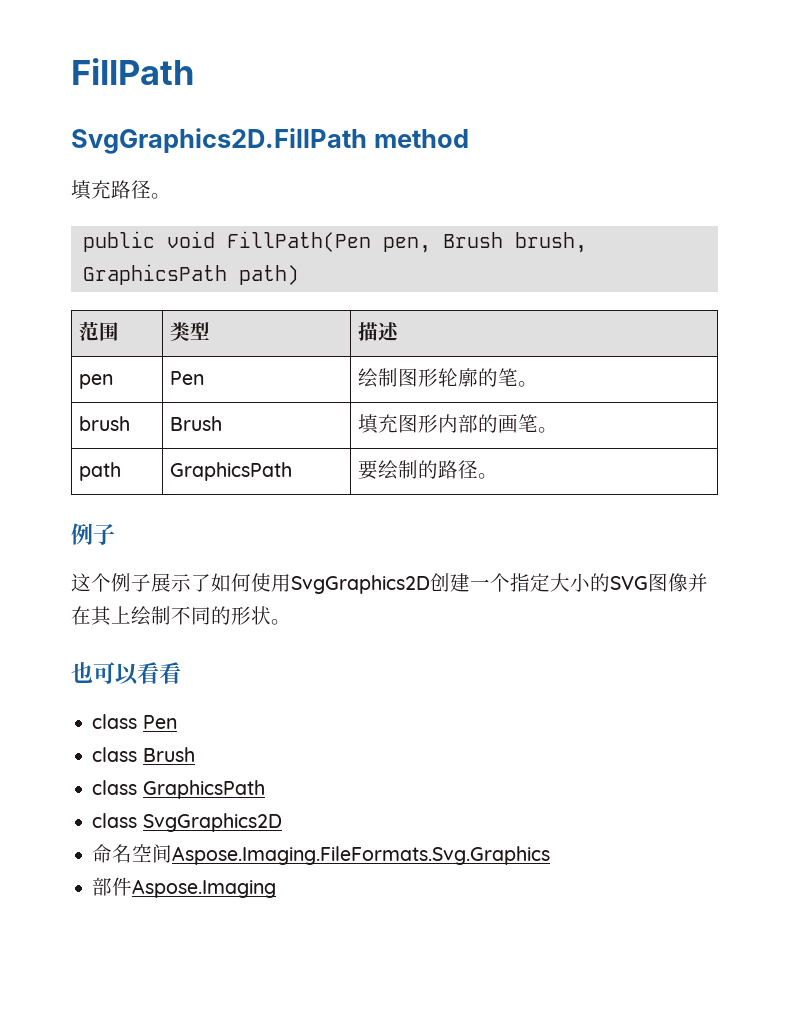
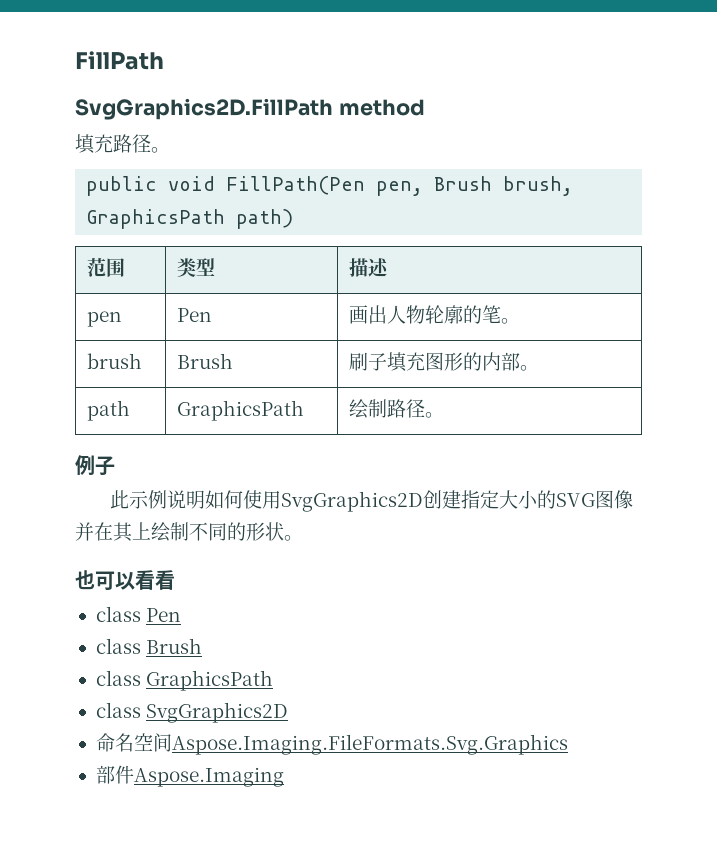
- pen | Pen | 绘制图形轮廓的笔。
+ pen | Pen | 画出人物轮廓的笔。
- brush | Brush | 填充图形内部的画笔。
+ brush | Brush | 刷子填充图形的内部。
- path | GraphicsPath | 要绘制的路径。
+ path | GraphicsPath | 绘制路径。
- 这个例子展示了如何使用SvgGraphics2D创建一个指定大小的SVG图像并在其上绘制不同的形状。
+ 此示例说明如何使用SvgGraphics2D创建指定大小的SVG图像并在其上绘制不同的形状。

